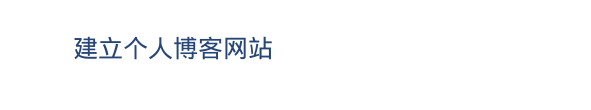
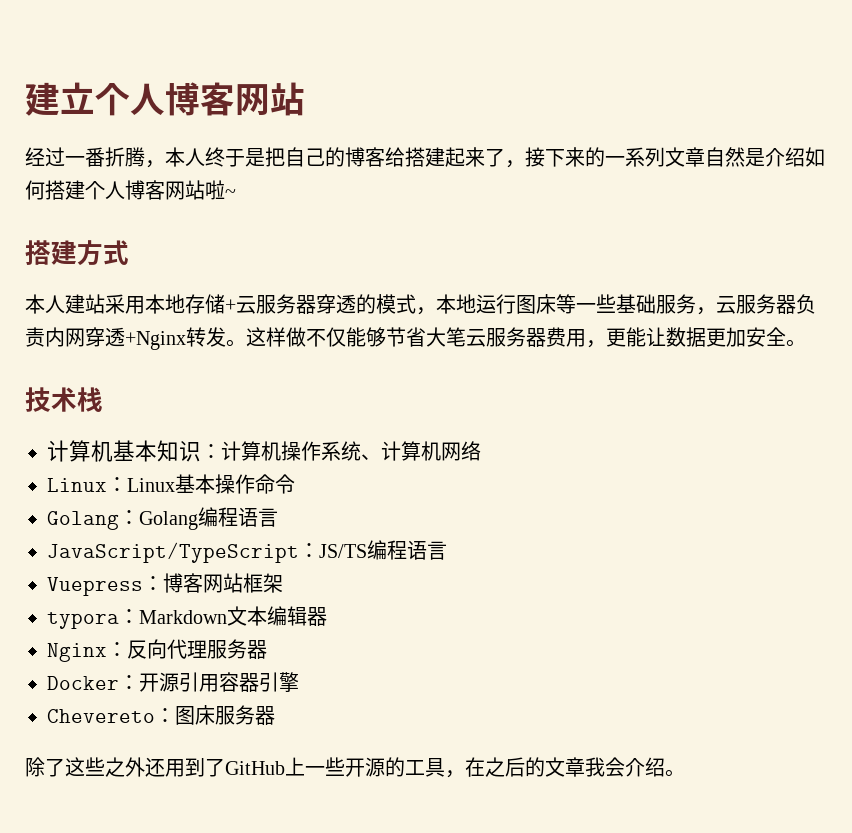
+ 经过一番折腾，本人终于是把自己的博客给搭建起来了，接下来的一系列文章自然是介绍如何搭建个人博客网站啦~
+ 搭建方式
+ 本人建站采用本地存储+云服务器穿透的模式，本地运行图床等一些基础服务，云服务器负责内网穿透+Nginx转发。这样做不仅能够节省大笔云服务器费用，更能让数据更加安全。
+ 技术栈
+ 计算机基本知识：计算机操作系统、计算机网络
+ Linux：Linux基本操作命令
+ Golang：Golang编程语言
+ JavaScript/TypeScript：JS/TS编程语言
+ Vuepress：博客网站框架
+ typora：Markdown文本编辑器
+ Nginx：反向代理服务器
+ Docker：开源引用容器引擎
+ Chevereto：图床服务器
+ 除了这些之外还用到了GitHub上一些开源的工具，在之后的文章我会介绍。

